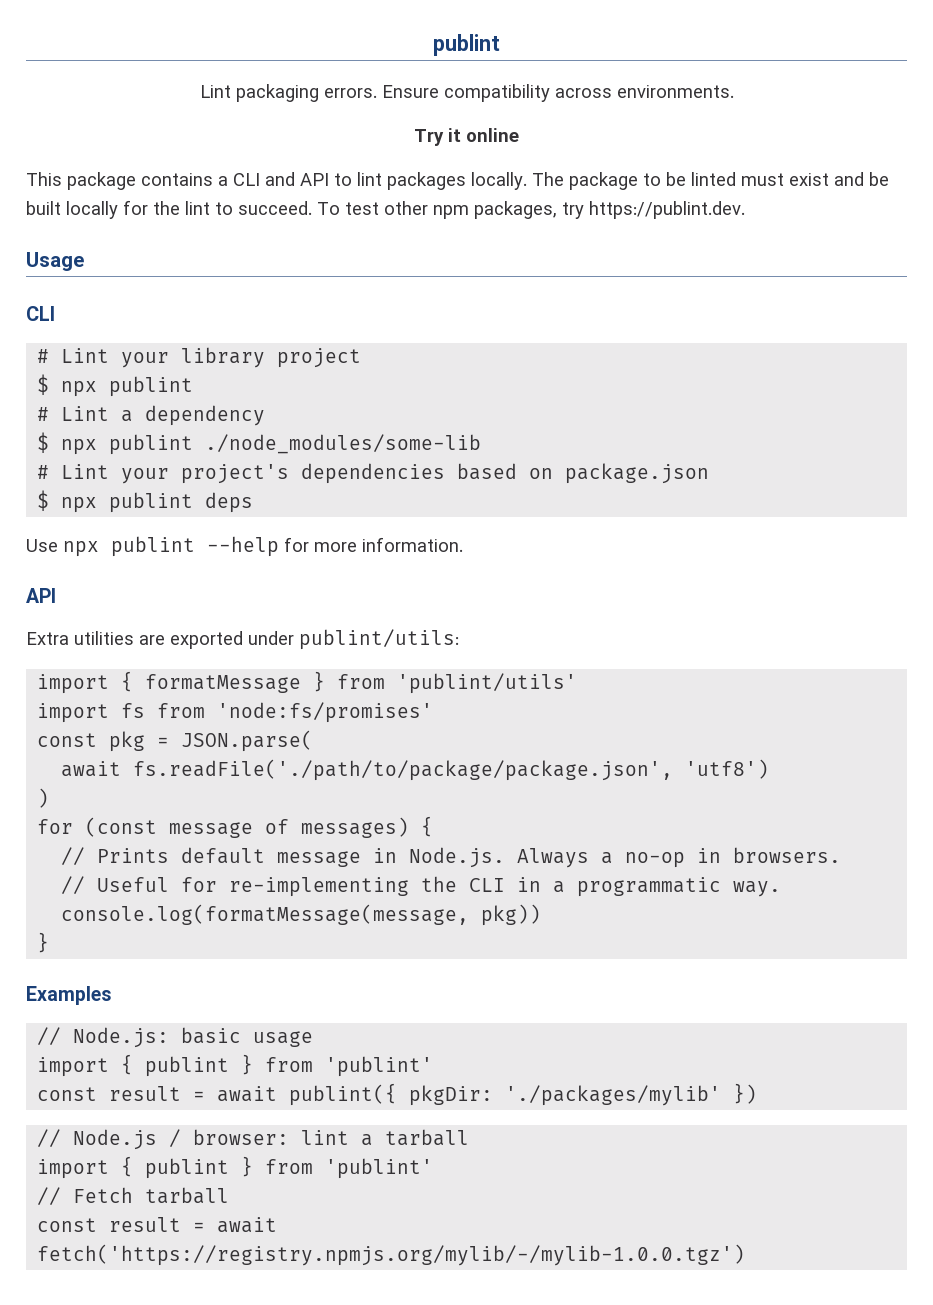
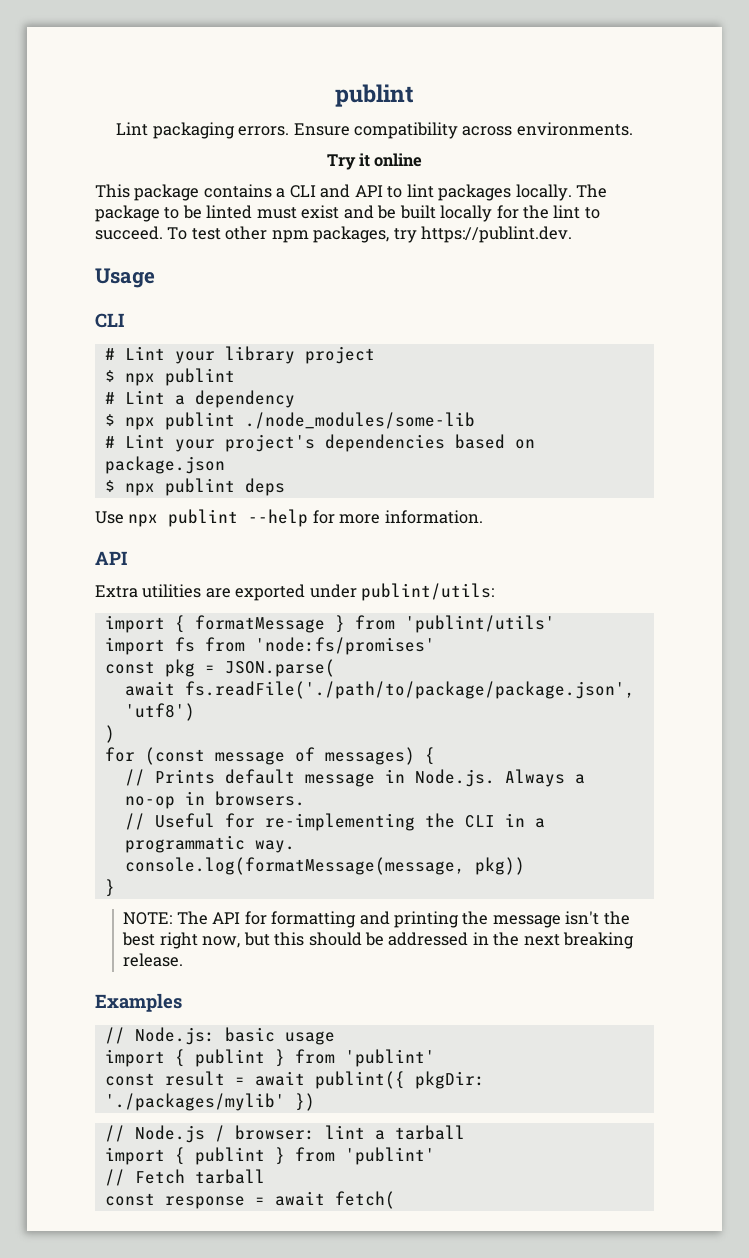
+ NOTE: The API for formatting and printing the message isn't the best right now, but this should be addressed in the next breaking release.
- const result = await fetch('https://registry.npmjs.org/mylib/-/mylib-1.0.0.tgz')
+ const response = await fetch(

